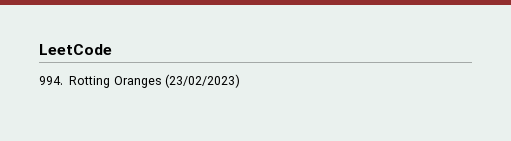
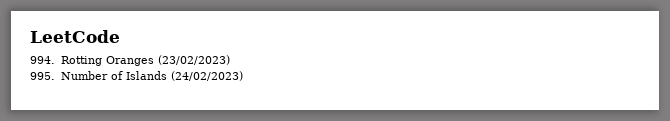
+ 995. Number of Islands (24/02/2023)

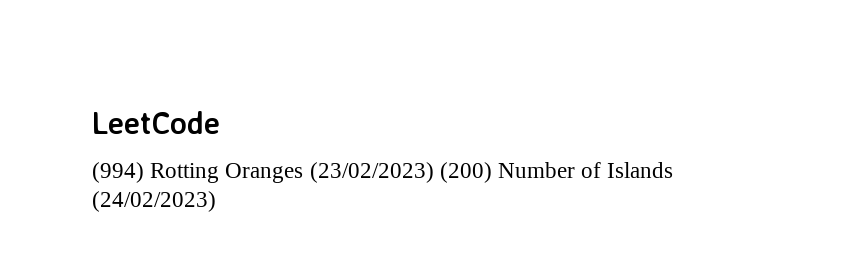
- 994. Rotting Oranges (23/02/2023)
- 995. Number of Islands (24/02/2023)
+ (994) Rotting Oranges (23/02/2023) (200) Number of Islands (24/02/2023)

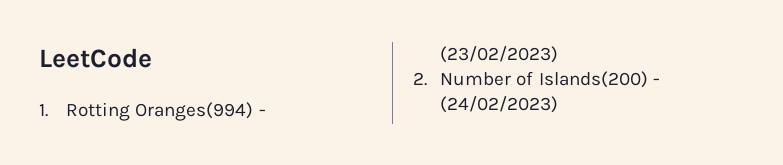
- (994) Rotting Oranges (23/02/2023) (200) Number of Islands (24/02/2023)
+ 1. Rotting Oranges(994) - (23/02/2023)
+ 2. Number of Islands(200) - (24/02/2023)

